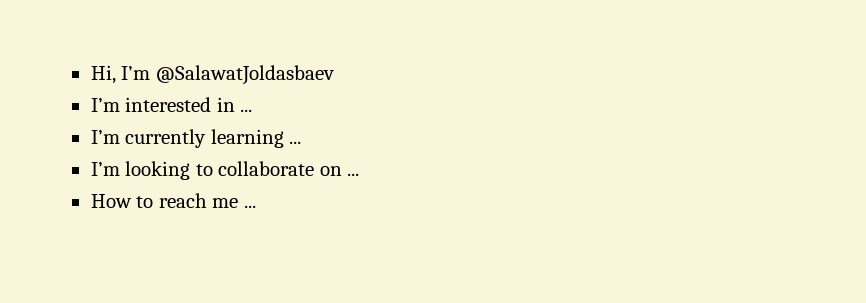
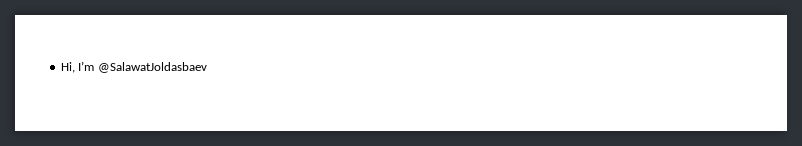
- I’m interested in ...
- I’m currently learning ...
- I’m looking to collaborate on ...
- How to reach me ...

